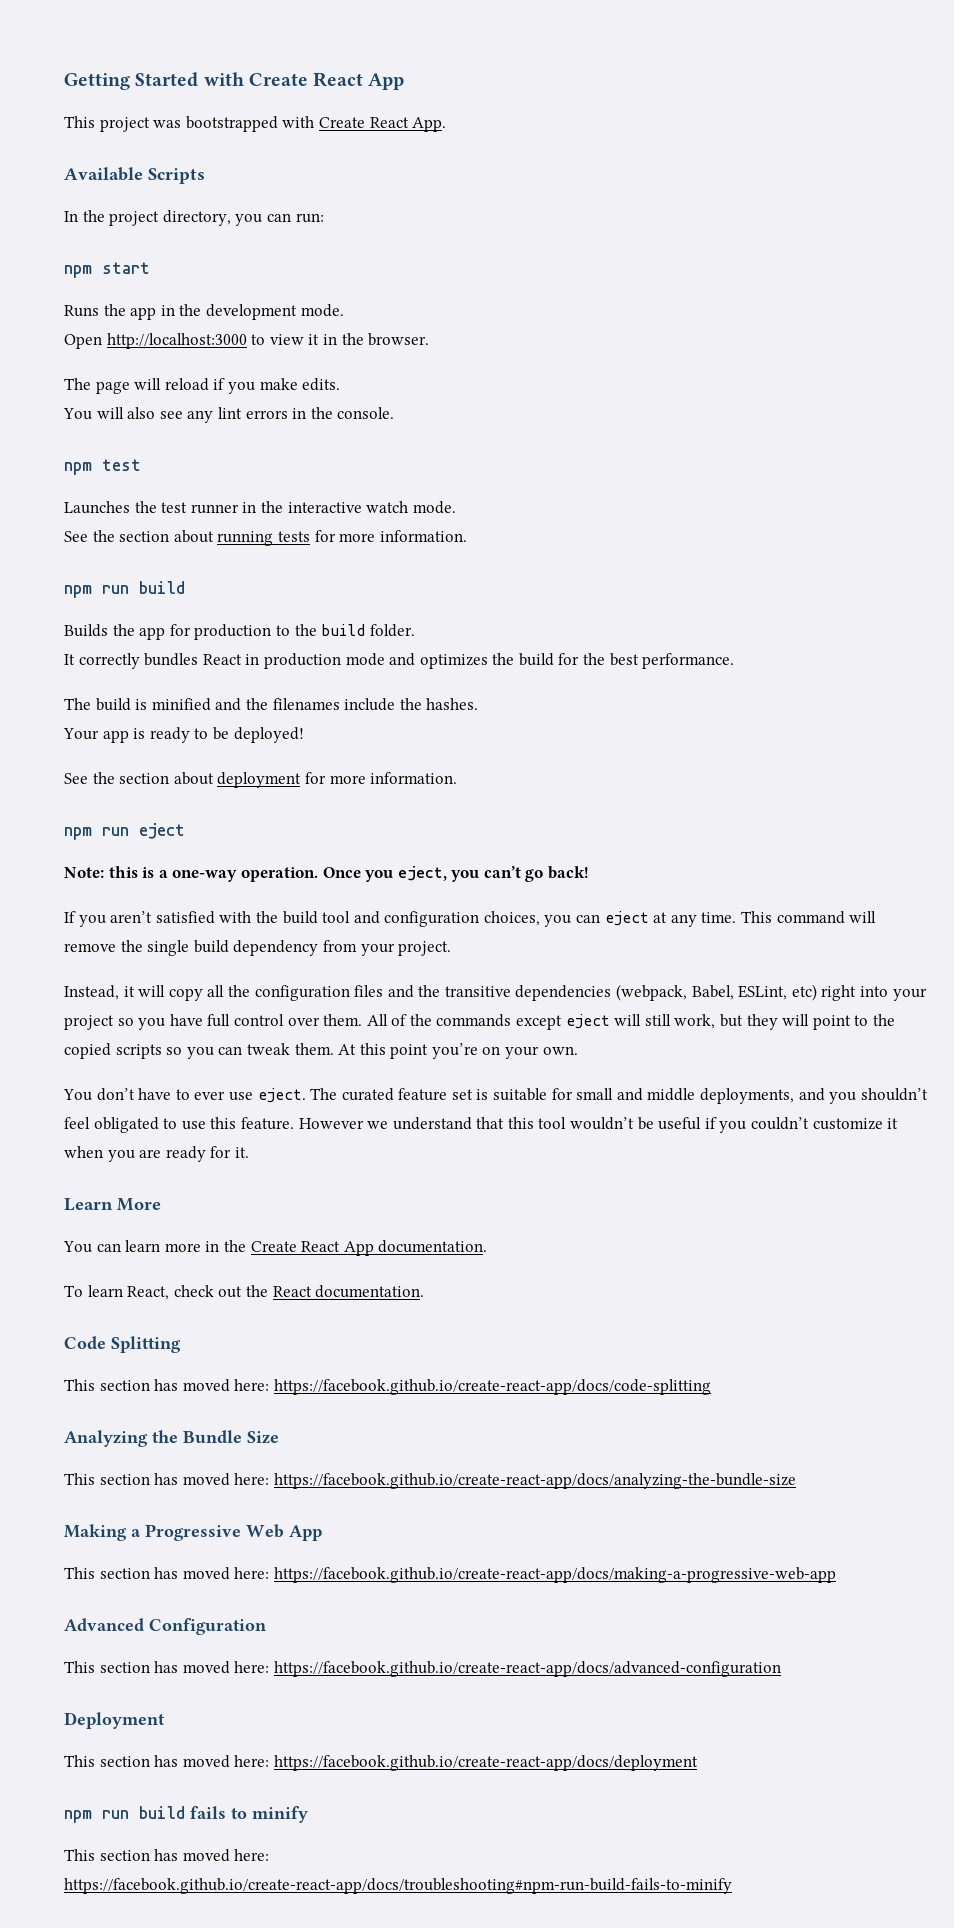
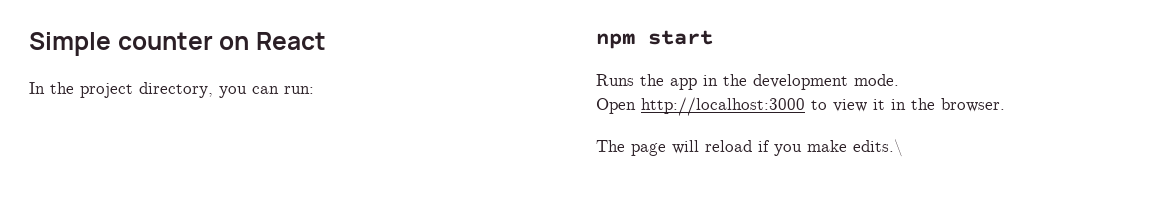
- Getting Started with Create React App
- This project was bootstrapped with Create React App.
- Available Scripts
+ Simple counter on React
- The page will reload if you make edits.
- You will also see any lint errors in the console.
- npm test
- Launches the test runner in the interactive watch mode.
- See the section about running tests for more information.
- npm run build
- Builds the app for production to the build folder.
- It correctly bundles React in production mode and optimizes the build for the best performance.
- The build is minified and the filenames include the hashes.
- Your app is ready to be deployed!
- See the section about deployment for more information.
- npm run eject
- Note: this is a one-way operation. Once you eject, you can’t go back!
- If you aren’t satisfied with the build tool and configuration choices, you can eject at any time. This command will remove the single build dependency from your project.
- Instead, it will copy all the configuration files and the transitive dependencies (webpack, Babel, ESLint, etc) right into your project so you have full control over them. All of the commands except eject will still work, but they will point to the copied scripts so you can tweak them. At this point you’re on your own.
- You don’t have to ever use eject. The curated feature set is suitable for small and middle deployments, and you shouldn’t feel obligated to use this feature. However we understand that this tool wouldn’t be useful if you couldn’t customize it when you are ready for it.
- Learn More
- You can learn more in the Create React App documentation.
- To learn React, check out the React documentation.
- Code Splitting
- This section has moved here: https://facebook.github.io/create-react-app/docs/code-splitting
- Analyzing the Bundle Size
- This section has moved here: https://facebook.github.io/create-react-app/docs/analyzing-the-bundle-size
- Making a Progressive Web App
- This section has moved here: https://facebook.github.io/create-react-app/docs/making-a-progressive-web-app
- Advanced Configuration
- This section has moved here: https://facebook.github.io/create-react-app/docs/advanced-configuration
- Deployment
- This section has moved here: https://facebook.github.io/create-react-app/docs/deployment
- npm run build fails to minify
- This section has moved here: https://facebook.github.io/create-react-app/docs/troubleshooting#npm-run-build-fails-to-minify
+ The page will reload if you make edits.\

